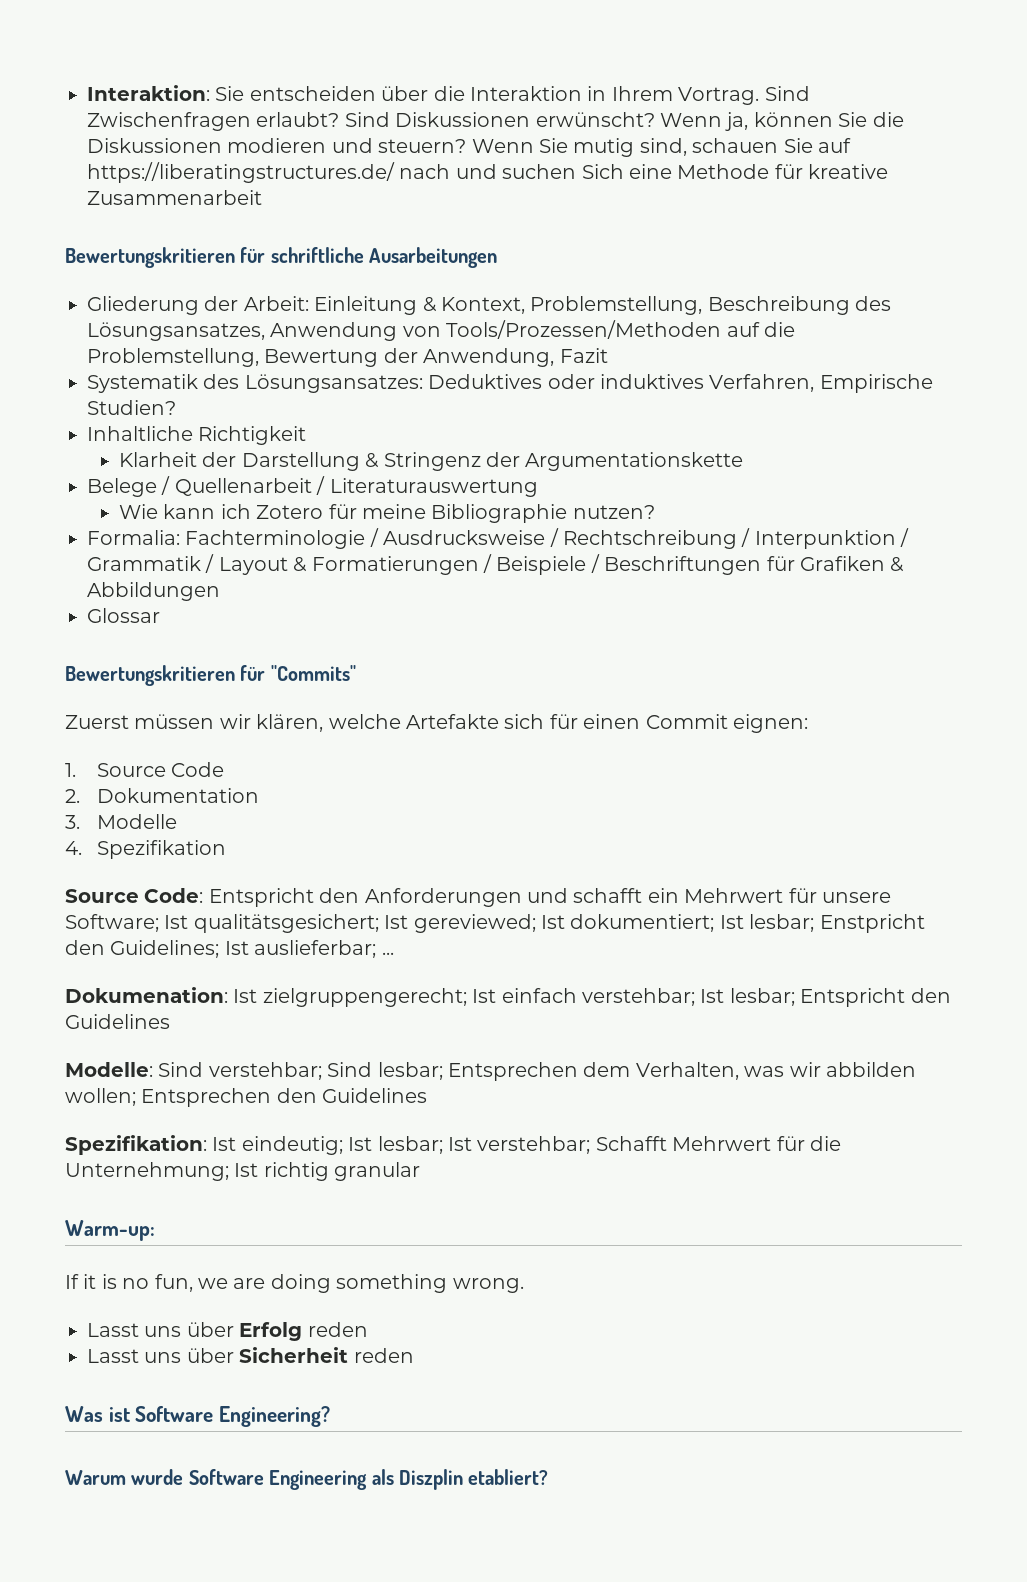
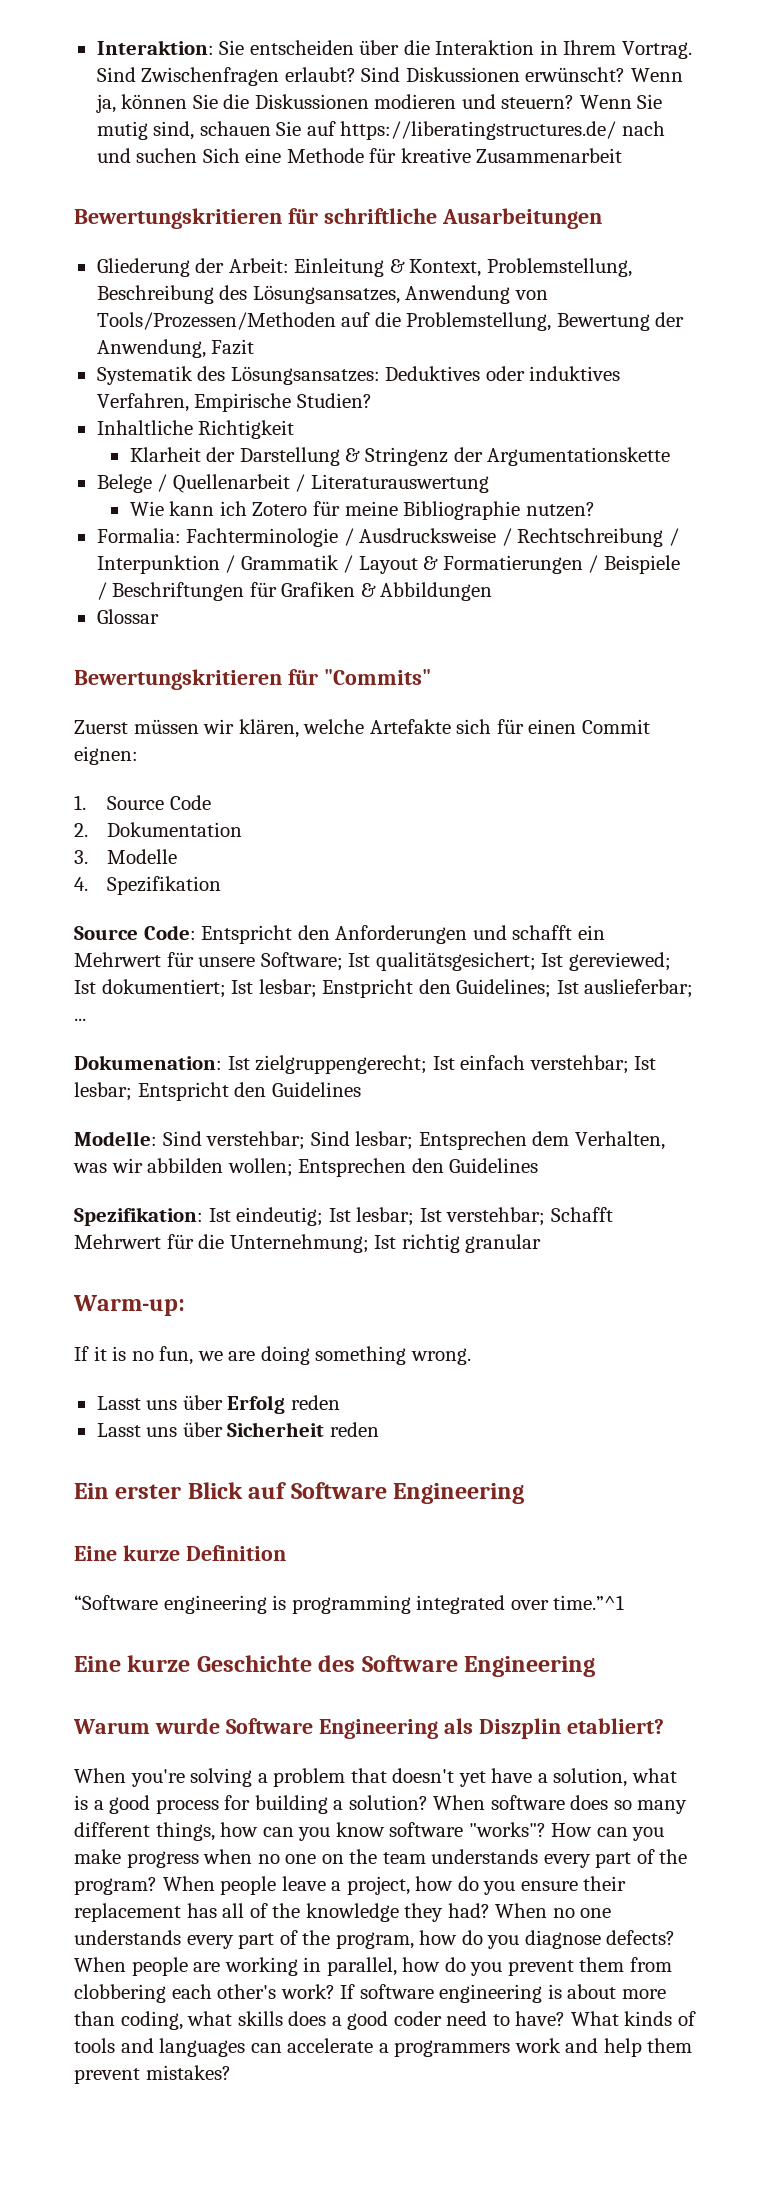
- Was ist Software Engineering?
+ Ein erster Blick auf Software Engineering
+ Eine kurze Definition
+ “Software engineering is programming integrated over time.”^1
+ Eine kurze Geschichte des Software Engineering
+ When you're solving a problem that doesn't yet have a solution, what is a good process for building a solution? When software does so many different things, how can you know software "works"? How can you make progress when no one on the team understands every part of the program? When people leave a project, how do you ensure their replacement has all of the knowledge they had? When no one understands every part of the program, how do you diagnose defects? When people are working in parallel, how do you prevent them from clobbering each other's work? If software engineering is about more than coding, what skills does a good coder need to have? What kinds of tools and languages can accelerate a programmers work and help them prevent mistakes?

